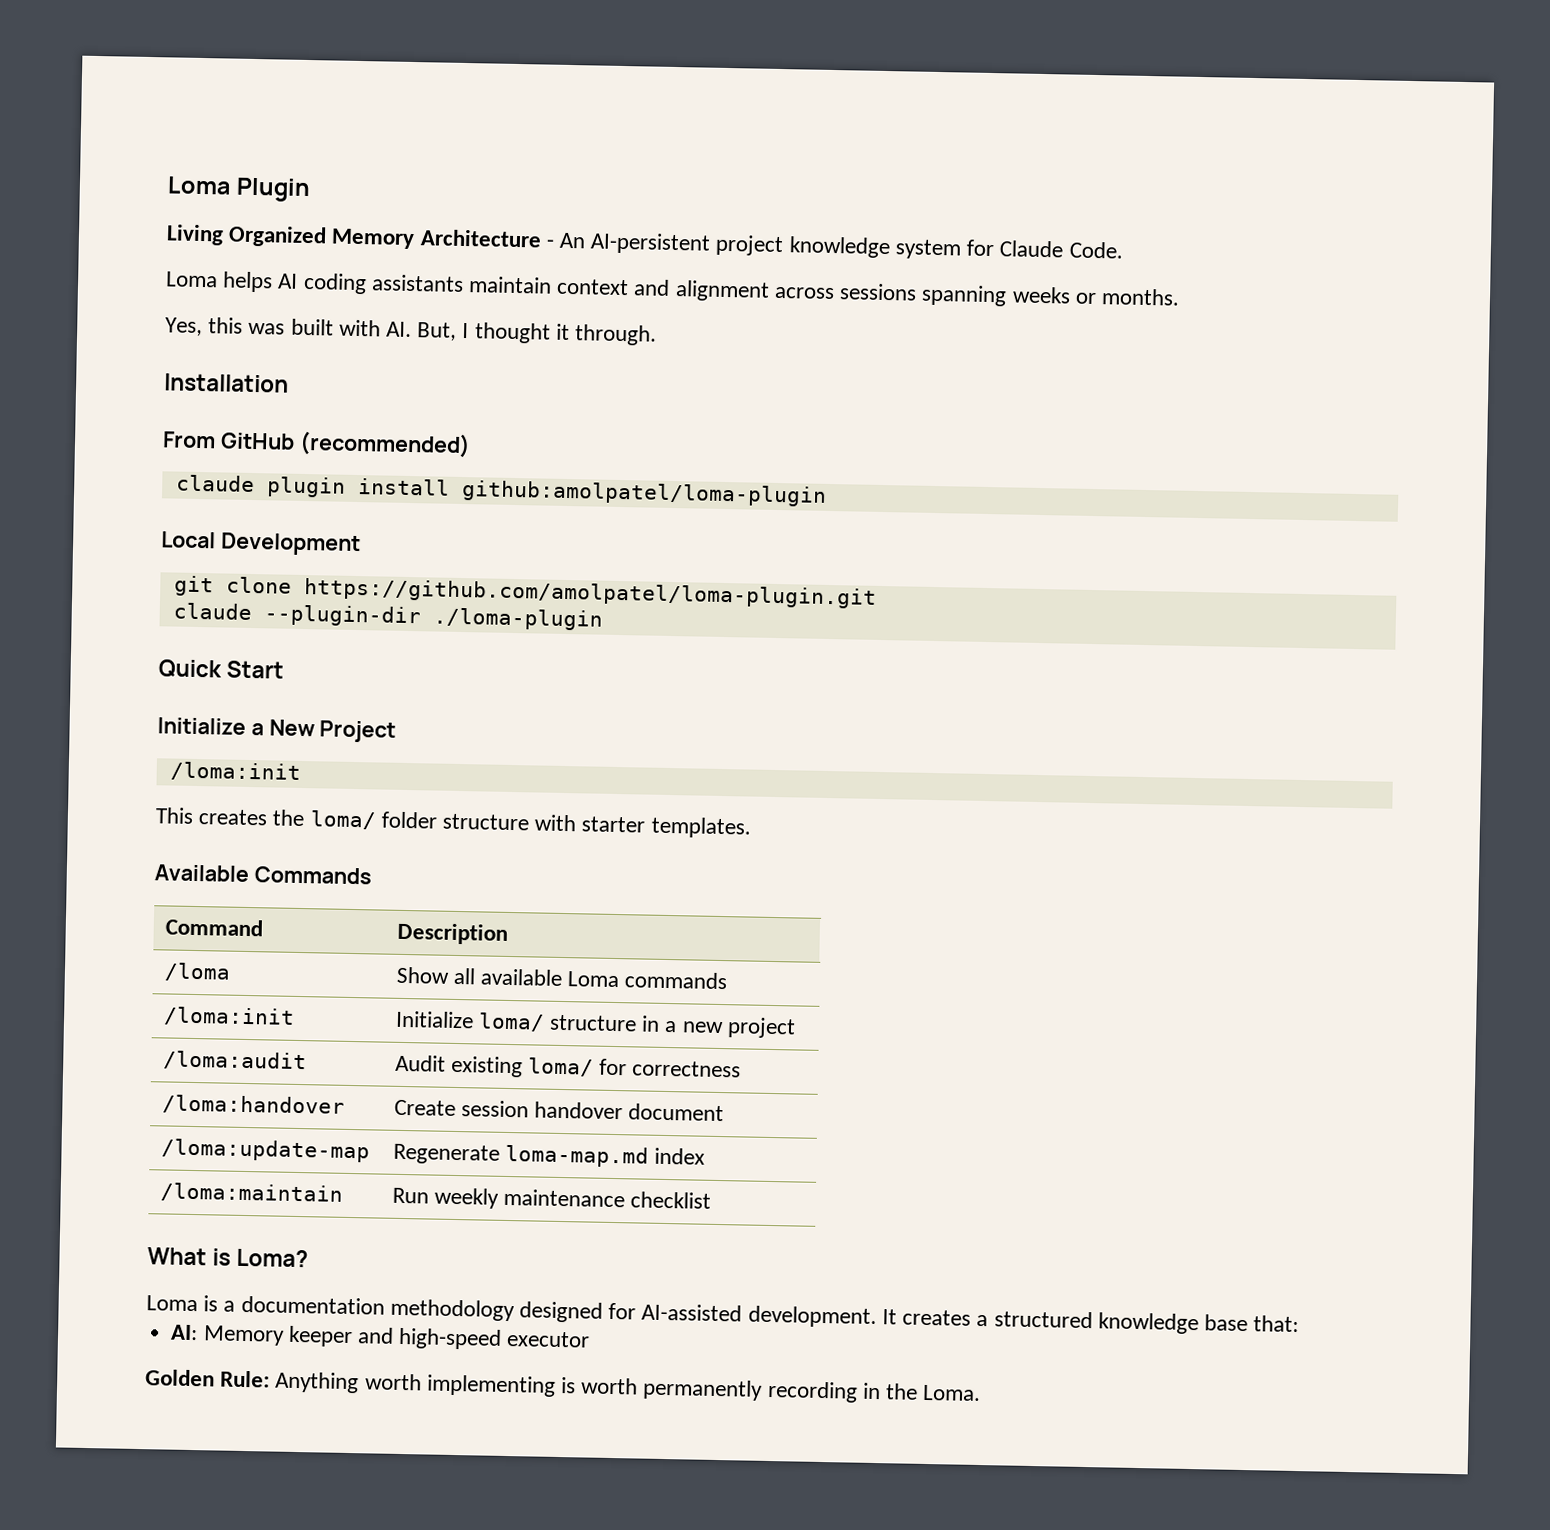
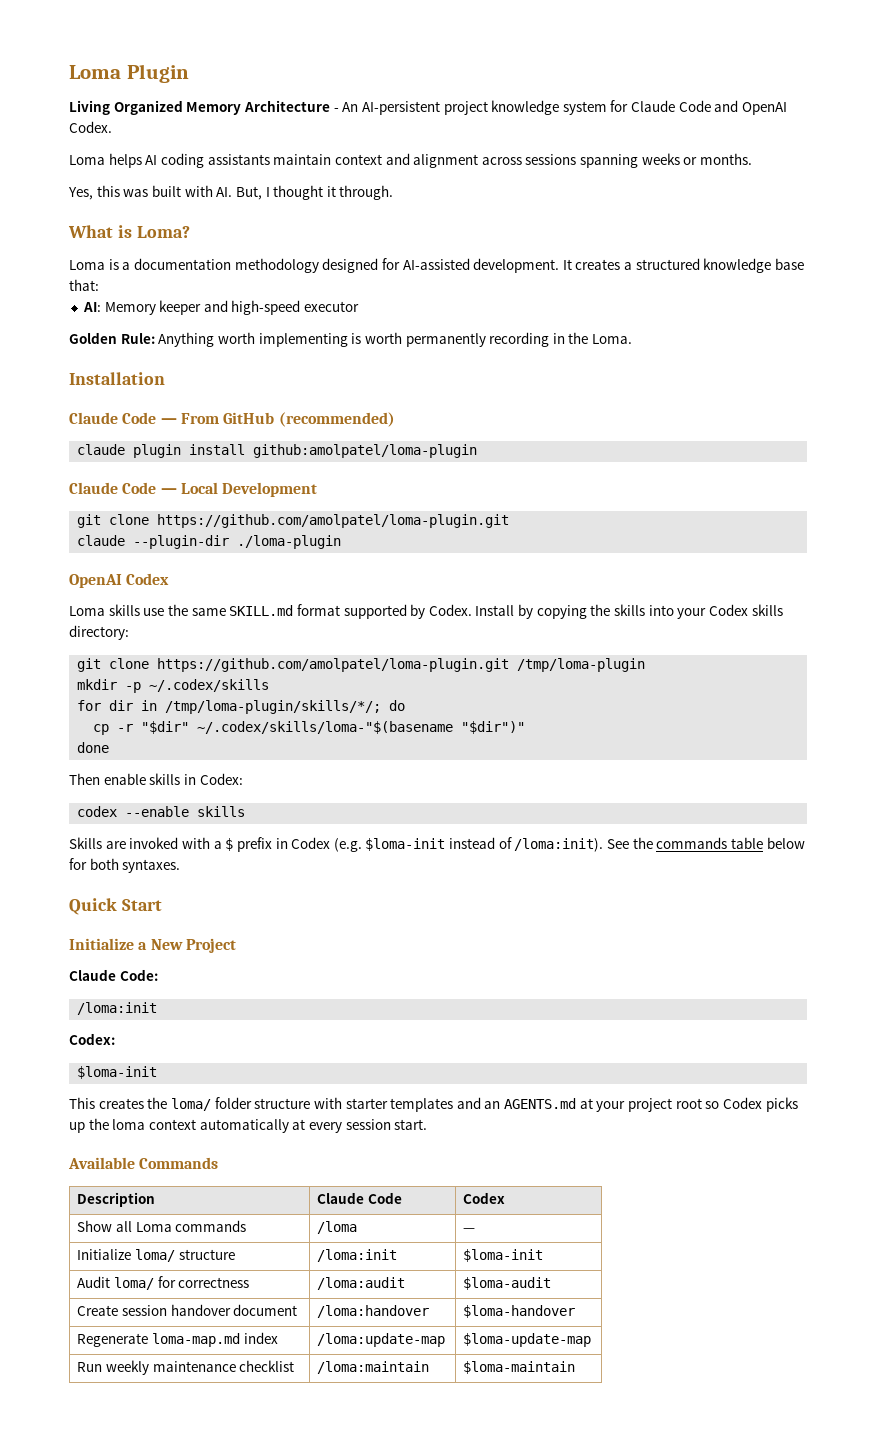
- Living Organized Memory Architecture - An AI-persistent project knowledge system for Claude Code.
+ Living Organized Memory Architecture - An AI-persistent project knowledge system for Claude Code and OpenAI Codex.
- Installation
- From GitHub (recommended)
- claude plugin install github:amolpatel/loma-plugin
- Local Development
- git clone https://github.com/amolpatel/loma-plugin.git
- claude --plugin-dir ./loma-plugin
- Quick Start
- Initialize a New Project
- /loma:init
- This creates the loma/ folder structure with starter templates.
- Available Commands
- Command | Description
- /loma | Show all available Loma commands
- /loma:init | Initialize loma/ structure in a new project
- /loma:audit | Audit existing loma/ for correctness
- /loma:handover | Create session handover document
- /loma:update-map | Regenerate loma-map.md index
- /loma:maintain | Run weekly maintenance checklist
+ Installation
+ Claude Code — From GitHub (recommended)
+ claude plugin install github:amolpatel/loma-plugin
+ Claude Code — Local Development
+ git clone https://github.com/amolpatel/loma-plugin.git
+ claude --plugin-dir ./loma-plugin
+ OpenAI Codex
+ Loma skills use the same SKILL.md format supported by Codex. Install by copying the skills into your Codex skills directory:
+ git clone https://github.com/amolpatel/loma-plugin.git /tmp/loma-plugin
+ mkdir -p ~/.codex/skills
+ for dir in /tmp/loma-plugin/skills/*/; do
+ cp -r "$dir" ~/.codex/skills/loma-"$(basename "$dir")"
+ done
+ Then enable skills in Codex:
+ codex --enable skills
+ Skills are invoked with a $ prefix in Codex (e.g. $loma-init instead of /loma:init). See the commands table below for both syntaxes.
+ Quick Start
+ Initialize a New Project
+ Claude Code:
+ /loma:init
+ Codex:
+ $loma-init
+ This creates the loma/ folder structure with starter templates and an AGENTS.md at your project root so Codex picks up the loma context automatically at every session start.
+ Available Commands
+ Description | Claude Code | Codex
+ Show all Loma commands | /loma | —
+ Initialize loma/ structure | /loma:init | $loma-init
+ Audit loma/ for correctness | /loma:audit | $loma-audit
+ Create session handover document | /loma:handover | $loma-handover
+ Regenerate loma-map.md index | /loma:update-map | $loma-update-map
+ Run weekly maintenance checklist | /loma:maintain | $loma-maintain

